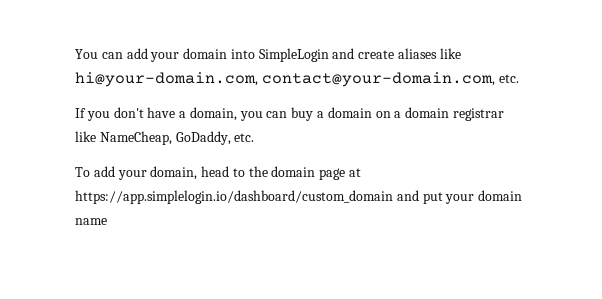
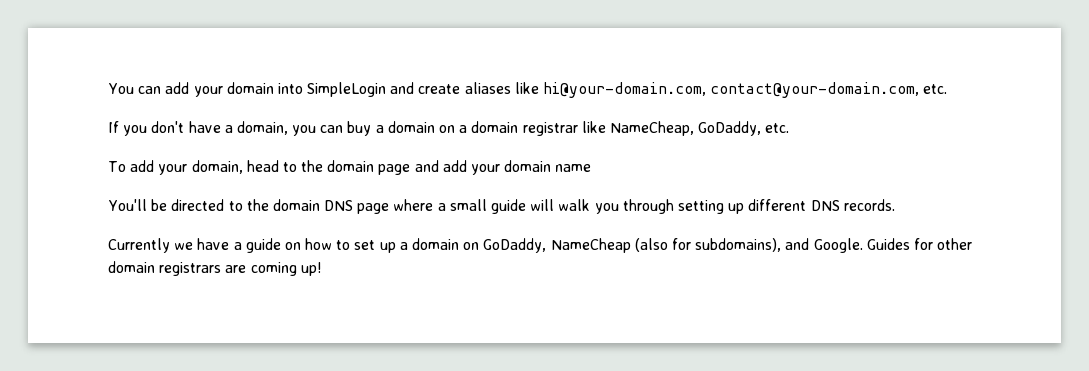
- To add your domain, head to the domain page at https://app.simplelogin.io/dashboard/custom_domain and put your domain name
+ To add your domain, head to the domain page and add your domain name
+ You'll be directed to the domain DNS page where a small guide will walk you through setting up different DNS records.
+ Currently we have a guide on how to set up a domain on GoDaddy, NameCheap (also for subdomains), and Google. Guides for other domain registrars are coming up!

